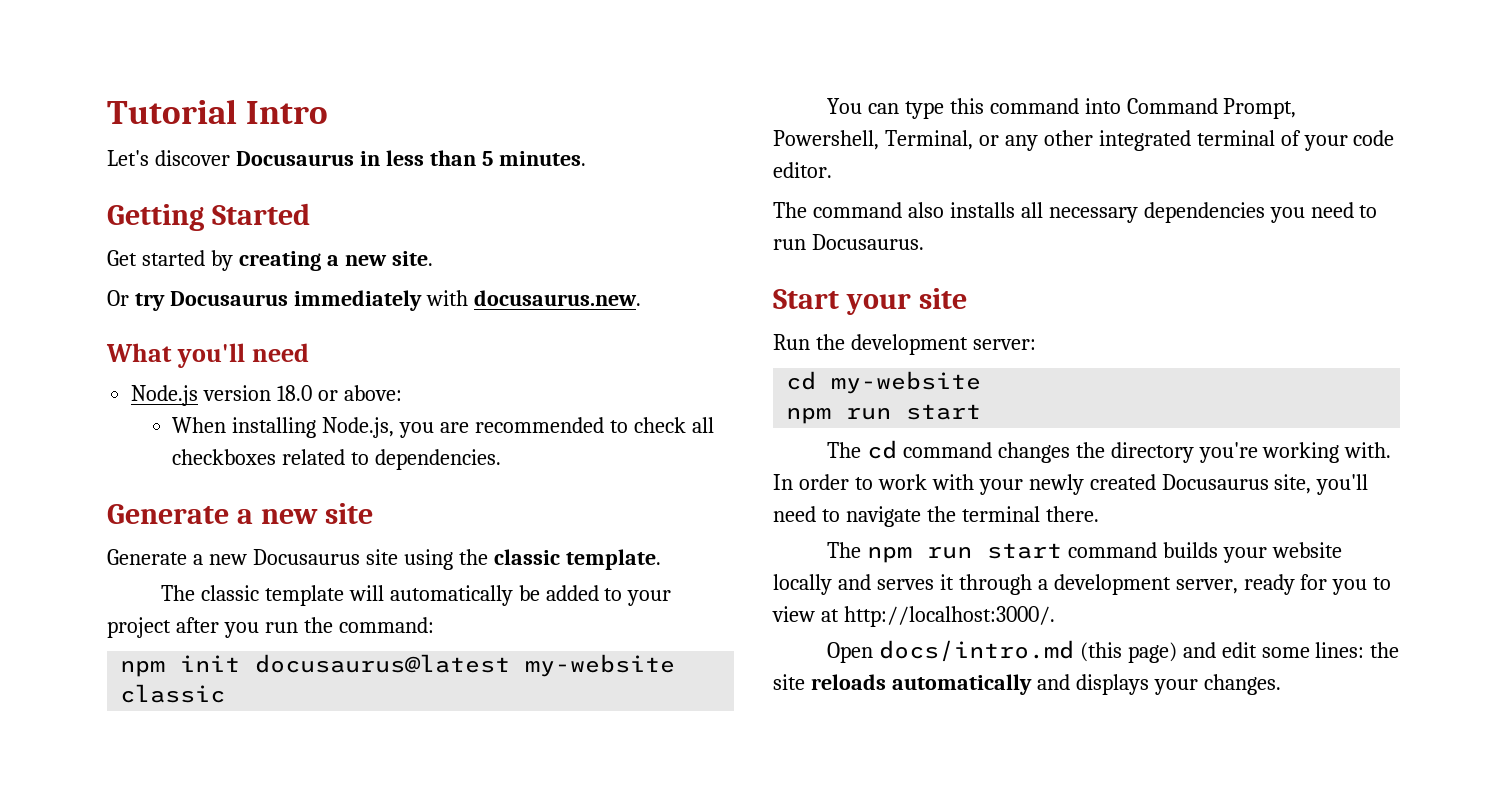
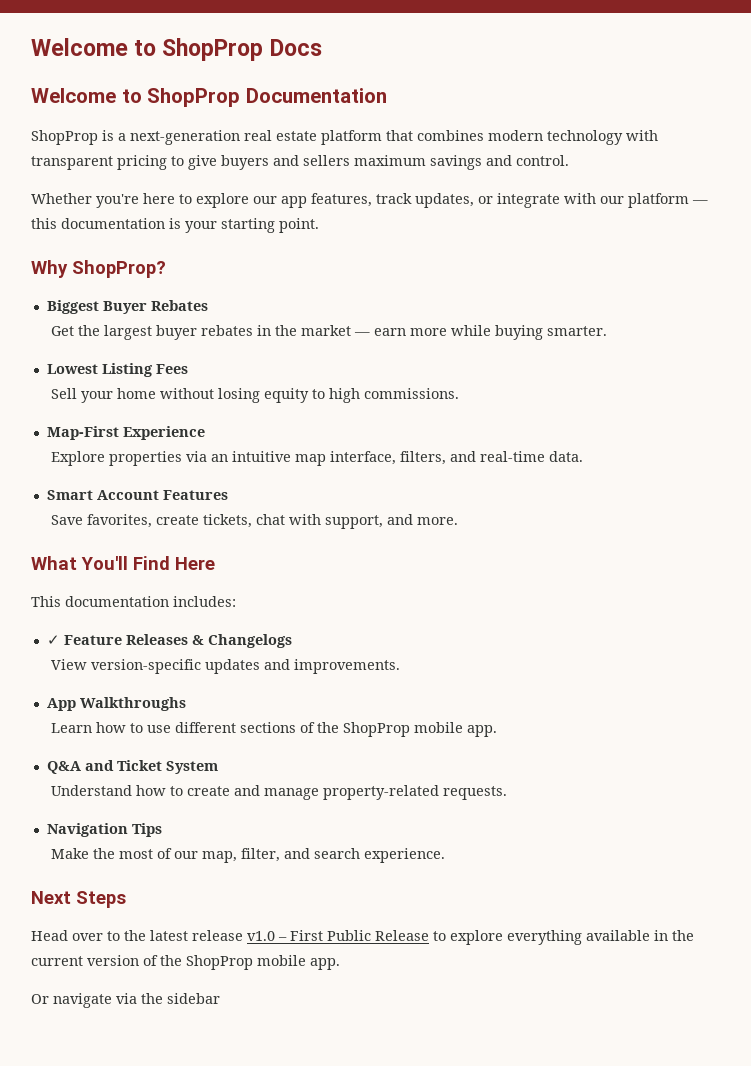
- Tutorial Intro
- Let's discover Docusaurus in less than 5 minutes.
- Getting Started
- Get started by creating a new site.
- Or try Docusaurus immediately with docusaurus.new.
- What you'll need
- Node.js version 18.0 or above:
- When installing Node.js, you are recommended to check all checkboxes related to dependencies.
- Generate a new site
- Generate a new Docusaurus site using the classic template.
- The classic template will automatically be added to your project after you run the command:
- npm init docusaurus@latest my-website classic
- You can type this command into Command Prompt, Powershell, Terminal, or any other integrated terminal of your code editor.
- The command also installs all necessary dependencies you need to run Docusaurus.
- Start your site
- Run the development server:
- cd my-website
- npm run start
- The cd command changes the directory you're working with. In order to work with your newly created Docusaurus site, you'll need to navigate the terminal there.
- The npm run start command builds your website locally and serves it through a development server, ready for you to view at http://localhost:3000/.
- Open docs/intro.md (this page) and edit some lines: the site reloads automatically and displays your changes.
+ Welcome to ShopProp Docs
+ Welcome to ShopProp Documentation
+ ShopProp is a next-generation real estate platform that combines modern technology with transparent pricing to give buyers and sellers maximum savings and control.
+ Whether you're here to explore our app features, track updates, or integrate with our platform — this documentation is your starting point.
+ Why ShopProp?
+ Biggest Buyer Rebates
+ Get the largest buyer rebates in the market — earn more while buying smarter.
+ Lowest Listing Fees
+ Sell your home without losing equity to high commissions.
+ Map-First Experience
+ Explore properties via an intuitive map interface, filters, and real-time data.
+ Smart Account Features
+ Save favorites, create tickets, chat with support, and more.
+ What You'll Find Here
+ This documentation includes:
+ ✓ Feature Releases & Changelogs
+ View version-specific updates and improvements.
+ App Walkthroughs
+ Learn how to use different sections of the ShopProp mobile app.
+ Q&A and Ticket System
+ Understand how to create and manage property-related requests.
+ Navigation Tips
+ Make the most of our map, filter, and search experience.
+ Next Steps
+ Head over to the latest release v1.0 – First Public Release to explore everything available in the current version of the ShopProp mobile app.
+ Or navigate via the sidebar

